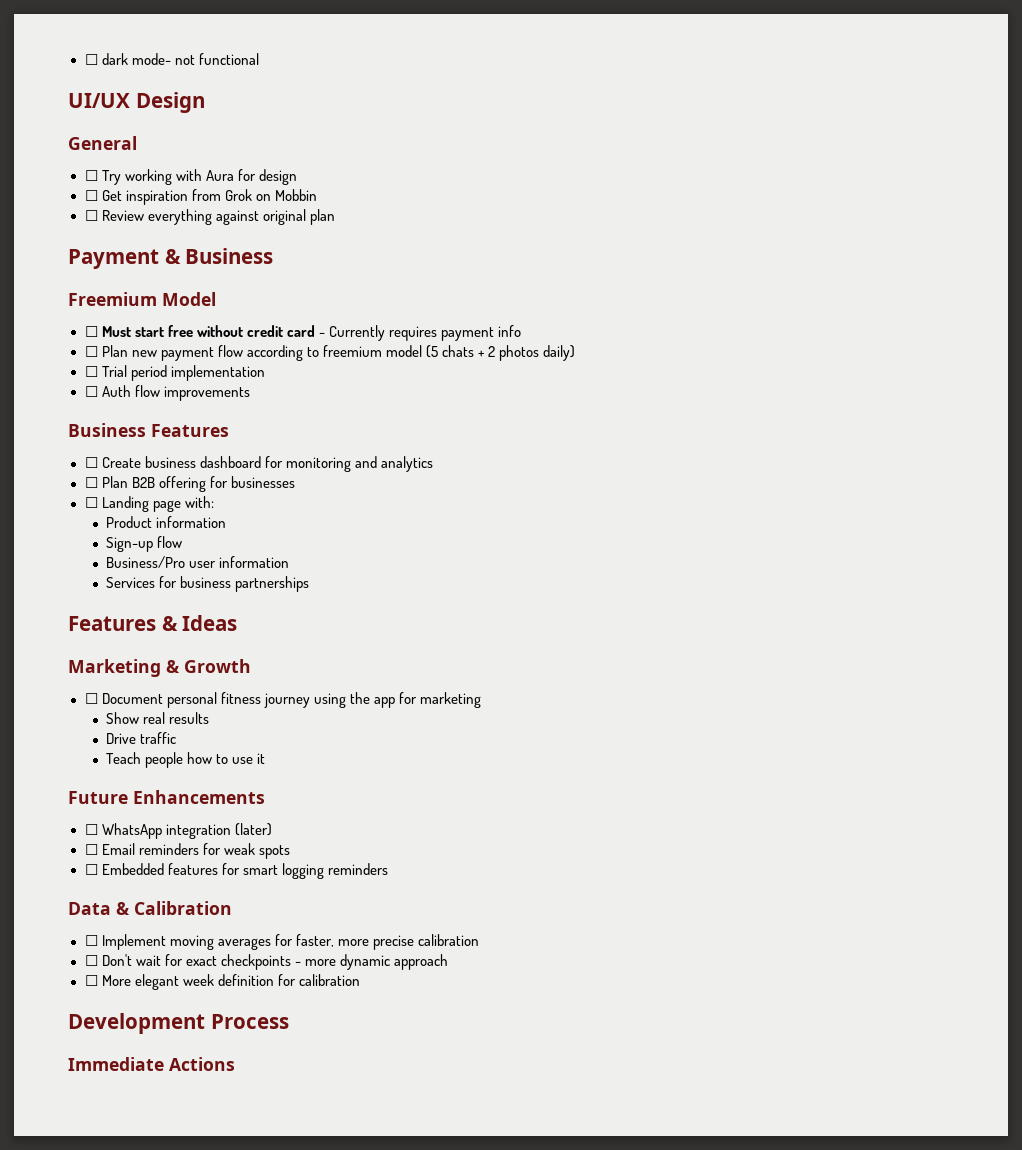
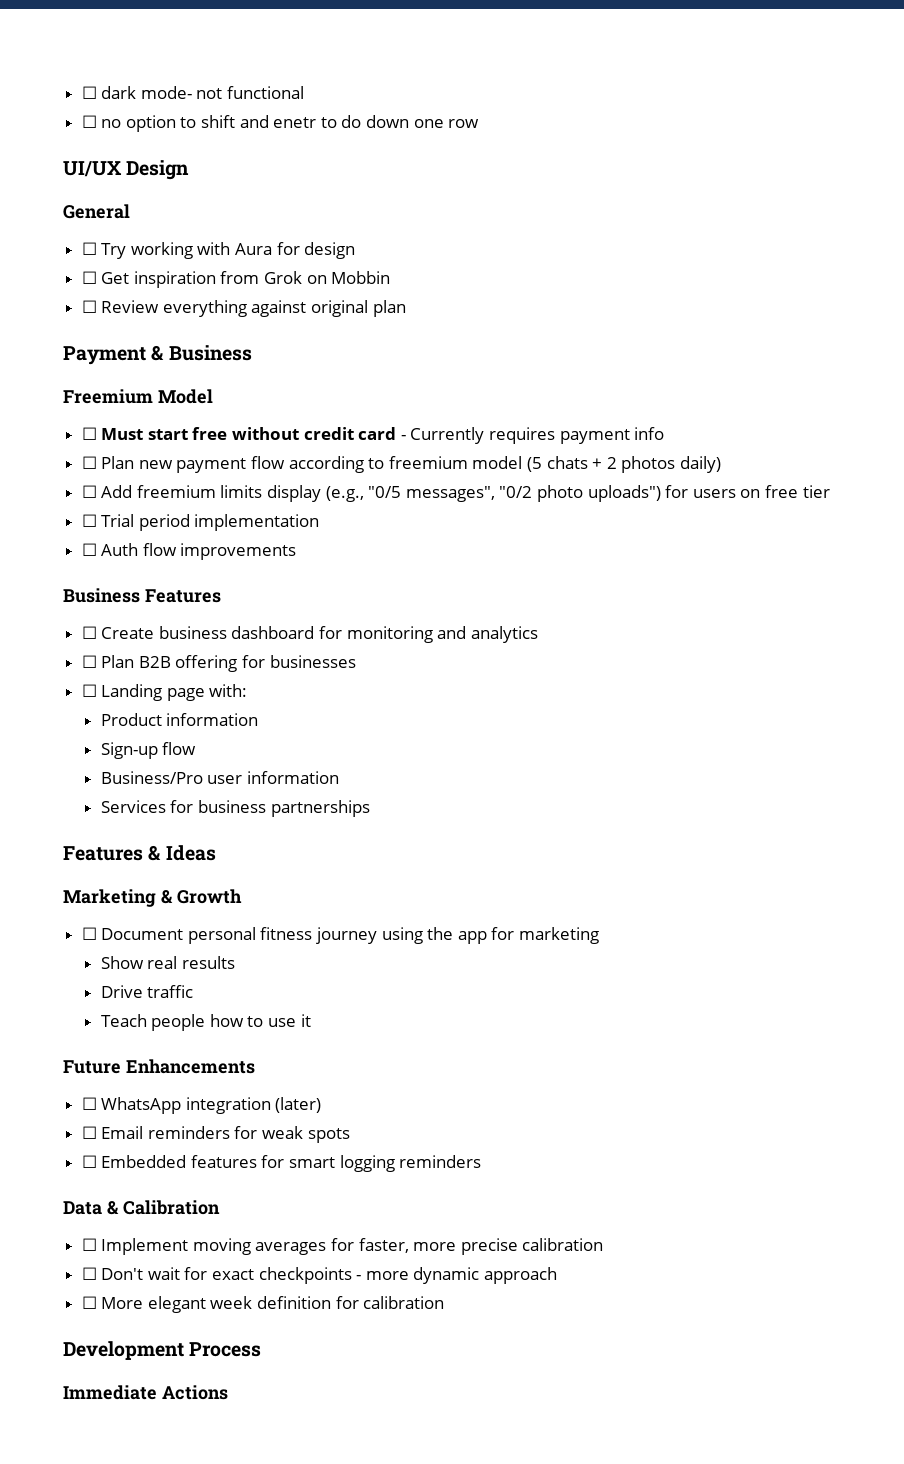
+ ☐ no option to shift and enetr to do down one row
+ ☐ Add freemium limits display (e.g., "0/5 messages", "0/2 photo uploads") for users on free tier

